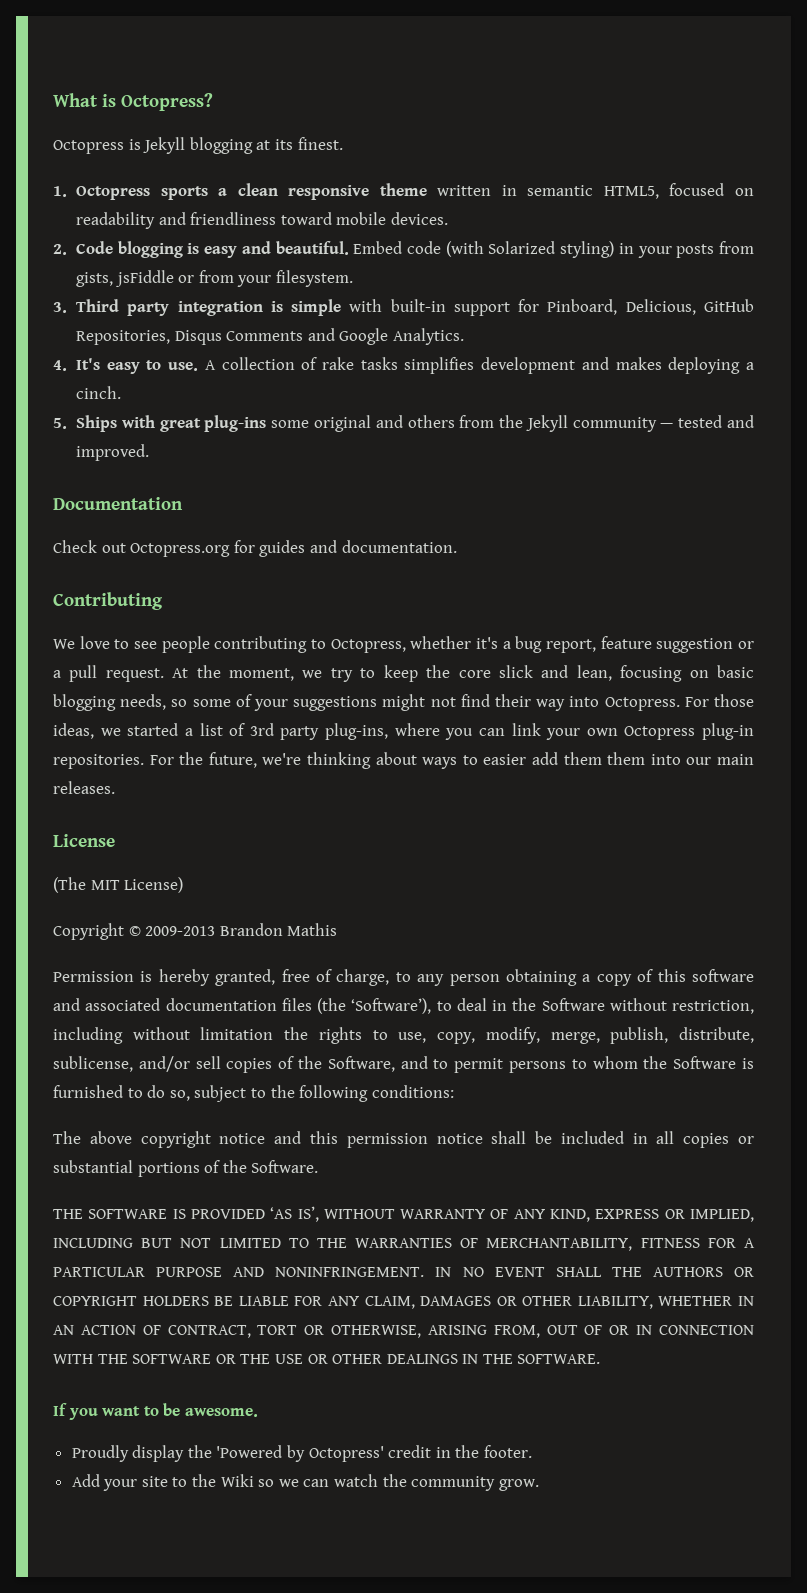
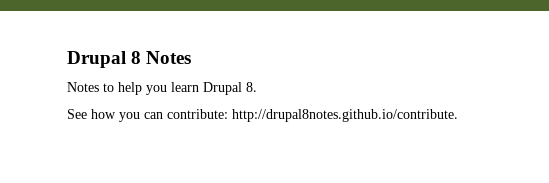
- What is Octopress?
- Octopress is Jekyll blogging at its finest.
- 1. Octopress sports a clean responsive theme written in semantic HTML5, focused on readability and friendliness toward mobile devices.
- 2. Code blogging is easy and beautiful. Embed code (with Solarized styling) in your posts from gists, jsFiddle or from your filesystem.
- 3. Third party integration is simple with built-in support for Pinboard, Delicious, GitHub Repositories, Disqus Comments and Google Analytics.
- 4. It's easy to use. A collection of rake tasks simplifies development and makes deploying a cinch.
- 5. Ships with great plug-ins some original and others from the Jekyll community — tested and improved.
- Documentation
- Check out Octopress.org for guides and documentation.
- Contributing
- We love to see people contributing to Octopress, whether it's a bug report, feature suggestion or a pull request. At the moment, we try to keep the core slick and lean, focusing on basic blogging needs, so some of your suggestions might not find their way into Octopress. For those ideas, we started a list of 3rd party plug-ins, where you can link your own Octopress plug-in repositories. For the future, we're thinking about ways to easier add them them into our main releases.
- License
- (The MIT License)
- Copyright © 2009-2013 Brandon Mathis
- Permission is hereby granted, free of charge, to any person obtaining a copy of this software and associated documentation files (the ‘Software’), to deal in the Software without restriction, including without limitation the rights to use, copy, modify, merge, publish, distribute, sublicense, and/or sell copies of the Software, and to permit persons to whom the Software is furnished to do so, subject to the following conditions:
- The above copyright notice and this permission notice shall be included in all copies or substantial portions of the Software.
- THE SOFTWARE IS PROVIDED ‘AS IS’, WITHOUT WARRANTY OF ANY KIND, EXPRESS OR IMPLIED, INCLUDING BUT NOT LIMITED TO THE WARRANTIES OF MERCHANTABILITY, FITNESS FOR A PARTICULAR PURPOSE AND NONINFRINGEMENT. IN NO EVENT SHALL THE AUTHORS OR COPYRIGHT HOLDERS BE LIABLE FOR ANY CLAIM, DAMAGES OR OTHER LIABILITY, WHETHER IN AN ACTION OF CONTRACT, TORT OR OTHERWISE, ARISING FROM, OUT OF OR IN CONNECTION WITH THE SOFTWARE OR THE USE OR OTHER DEALINGS IN THE SOFTWARE.
- If you want to be awesome.
- Proudly display the 'Powered by Octopress' credit in the footer.
- Add your site to the Wiki so we can watch the community grow.
+ Drupal 8 Notes
+ Notes to help you learn Drupal 8.
+ See how you can contribute: http://drupal8notes.github.io/contribute.

